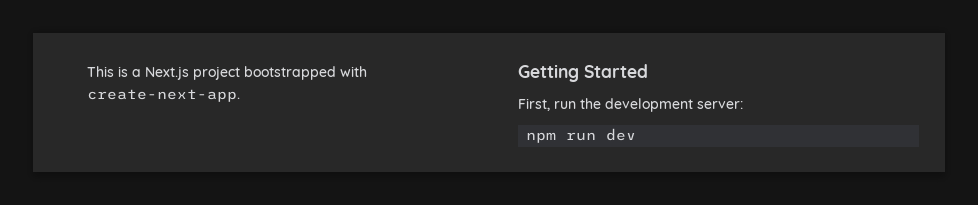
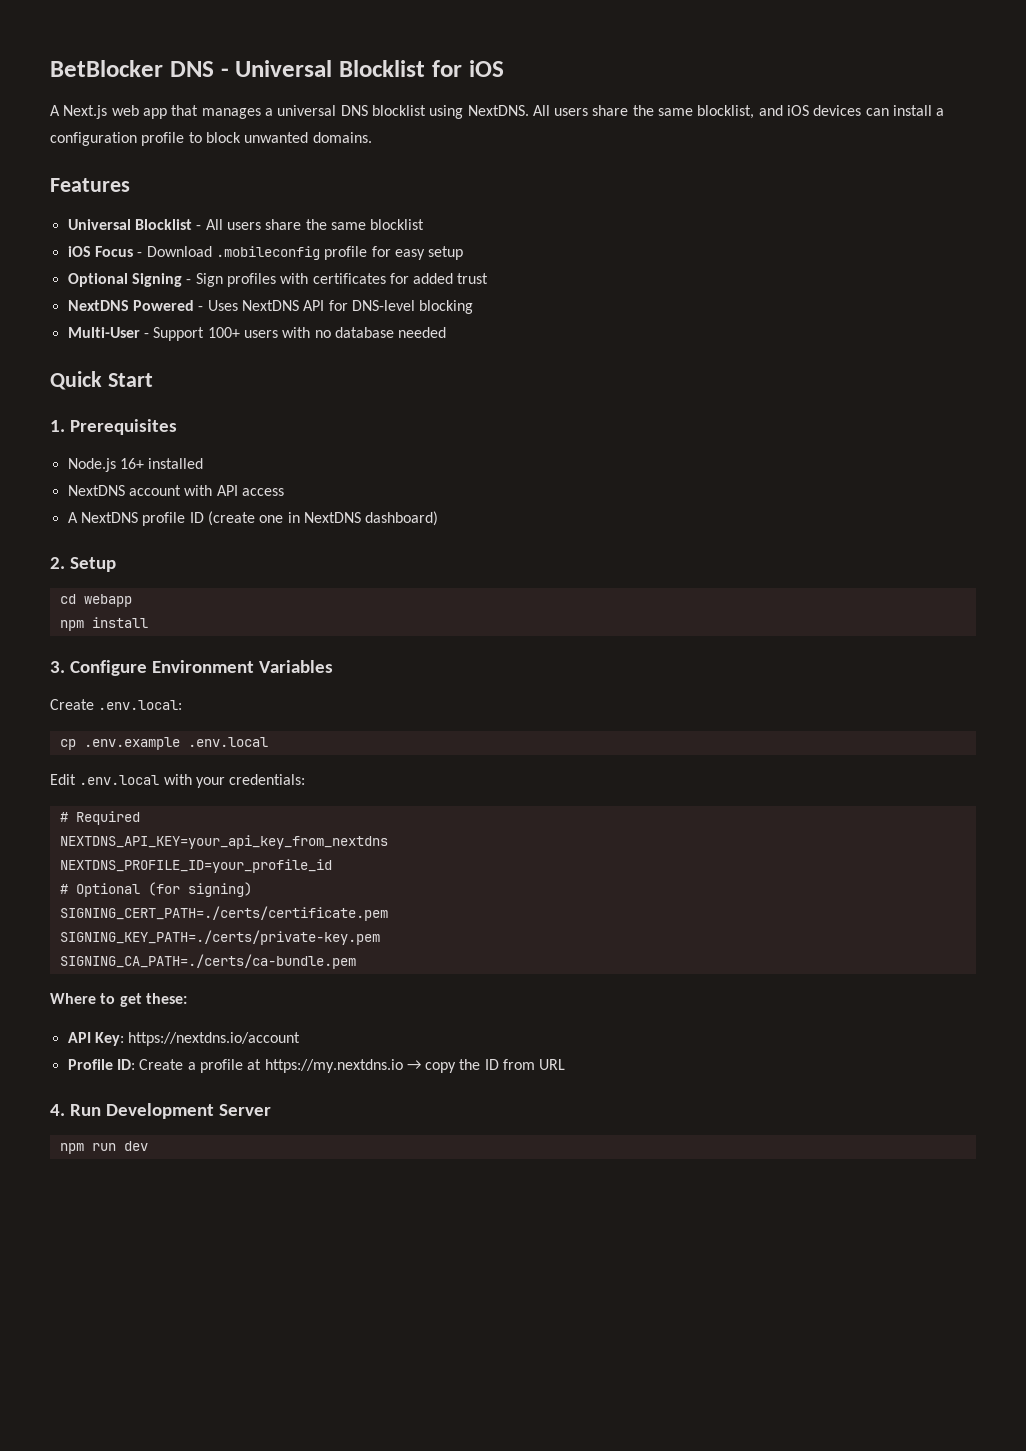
- This is a Next.js project bootstrapped with create-next-app.
- Getting Started
- First, run the development server:
+ BetBlocker DNS - Universal Blocklist for iOS
+ A Next.js web app that manages a universal DNS blocklist using NextDNS. All users share the same blocklist, and iOS devices can install a configuration profile to block unwanted domains.
+ Features
+ Universal Blocklist - All users share the same blocklist
+ iOS Focus - Download .mobileconfig profile for easy setup
+ Optional Signing - Sign profiles with certificates for added trust
+ NextDNS Powered - Uses NextDNS API for DNS-level blocking
+ Multi-User - Support 100+ users with no database needed
+ Quick Start
+ 1. Prerequisites
+ Node.js 16+ installed
+ NextDNS account with API access
+ A NextDNS profile ID (create one in NextDNS dashboard)
+ 2. Setup
+ cd webapp
+ npm install
+ 3. Configure Environment Variables
+ Create .env.local:
+ cp .env.example .env.local
+ Edit .env.local with your credentials:
+ # Required
+ NEXTDNS_API_KEY=your_api_key_from_nextdns
+ NEXTDNS_PROFILE_ID=your_profile_id
+ # Optional (for signing)
+ SIGNING_CERT_PATH=./certs/certificate.pem
+ SIGNING_KEY_PATH=./certs/private-key.pem
+ SIGNING_CA_PATH=./certs/ca-bundle.pem
+ Where to get these:
+ API Key: https://nextdns.io/account
+ Profile ID: Create a profile at https://my.nextdns.io → copy the ID from URL
+ 4. Run Development Server

